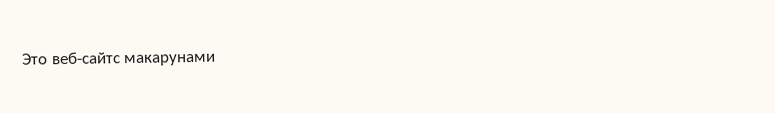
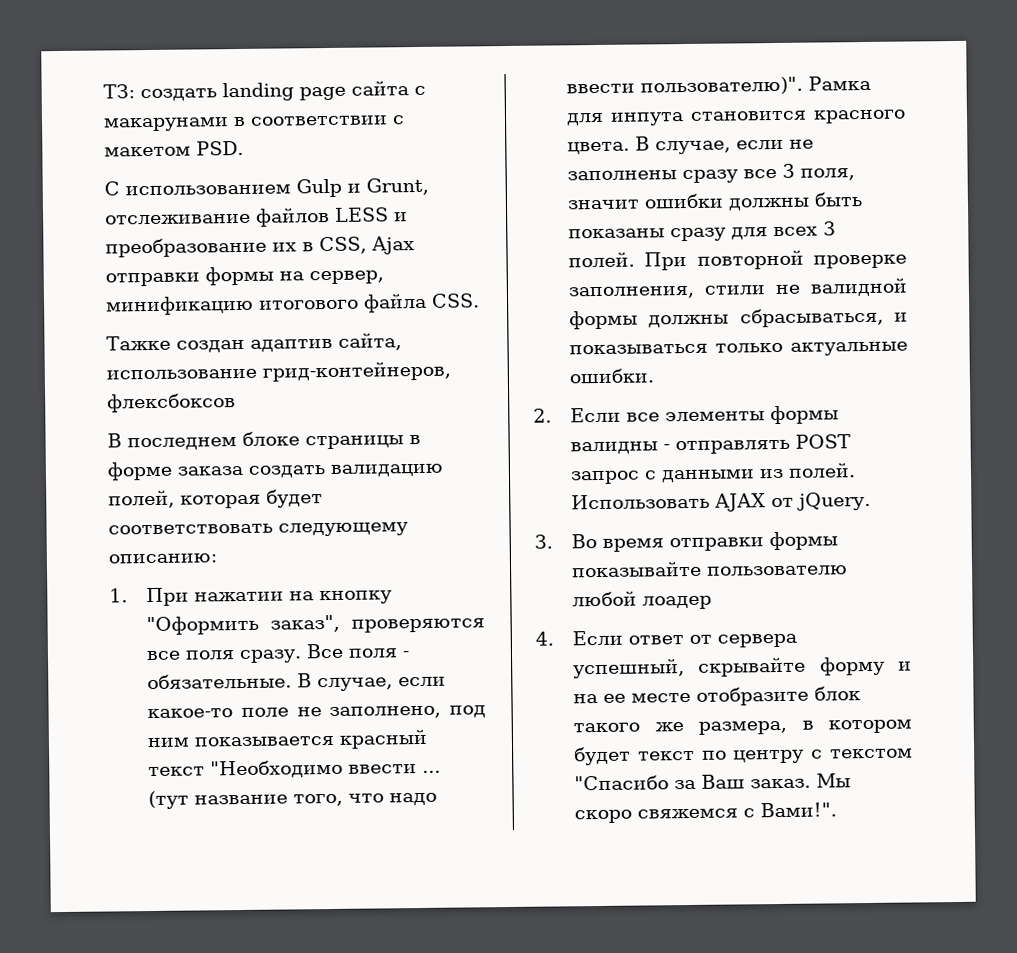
- Это веб-сайтс макарунами
+ ТЗ: создать landing page сайта с макарунами в соответствии с макетом PSD.
+ С использованием Gulp и Grunt, отслеживание файлов LESS и преобразование их в CSS, Ajax отправки формы на сервер, минификацию итогового файла CSS.
+ Тажке создан адаптив сайта, использование грид-контейнеров, флексбоксов
+ В последнем блоке страницы в форме заказа создать валидацию полей, которая будет соответствовать следующему описанию:
+ 1. При нажатии на кнопку "Оформить заказ", проверяются все поля сразу. Все поля - обязательные. В случае, если какое-то поле не заполнено, под ним показывается красный текст "Необходимо ввести ... (тут название того, что надо ввести пользователю)". Рамка для инпута становится красного цвета. В случае, если не заполнены сразу все 3 поля, значит ошибки должны быть показаны сразу для всех 3 полей. При повторной проверке заполнения, стили не валидной формы должны сбрасываться, и показываться только актуальные ошибки.
+ 2. Если все элементы формы валидны - отправлять POST запрос с данными из полей. Использовать AJAX от jQuery.
+ 3. Во время отправки формы показывайте пользователю любой лоадер
+ 4. Если ответ от сервера успешный, скрывайте форму и на ее месте отобразите блок такого же размера, в котором будет текст по центру с текстом "Спасибо за Ваш заказ. Мы скоро свяжемся с Вами!".

